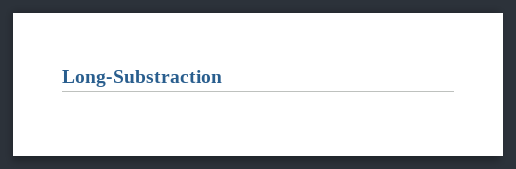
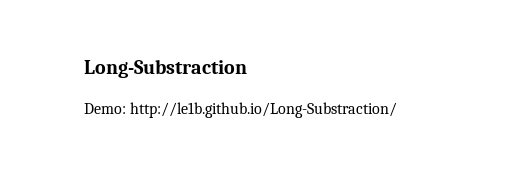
+ Demo: http://le1b.github.io/Long-Substraction/

